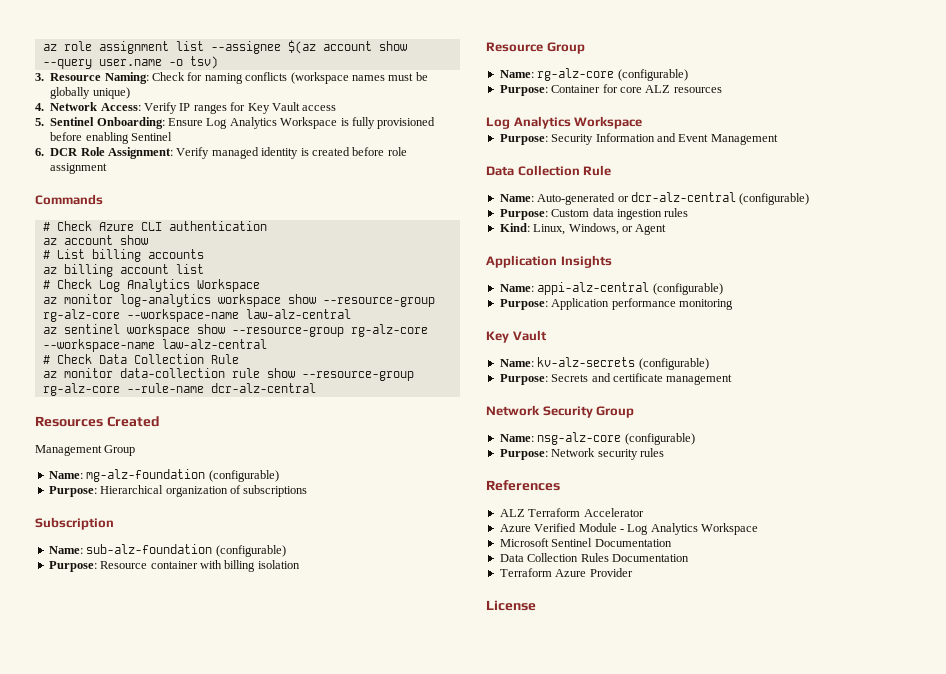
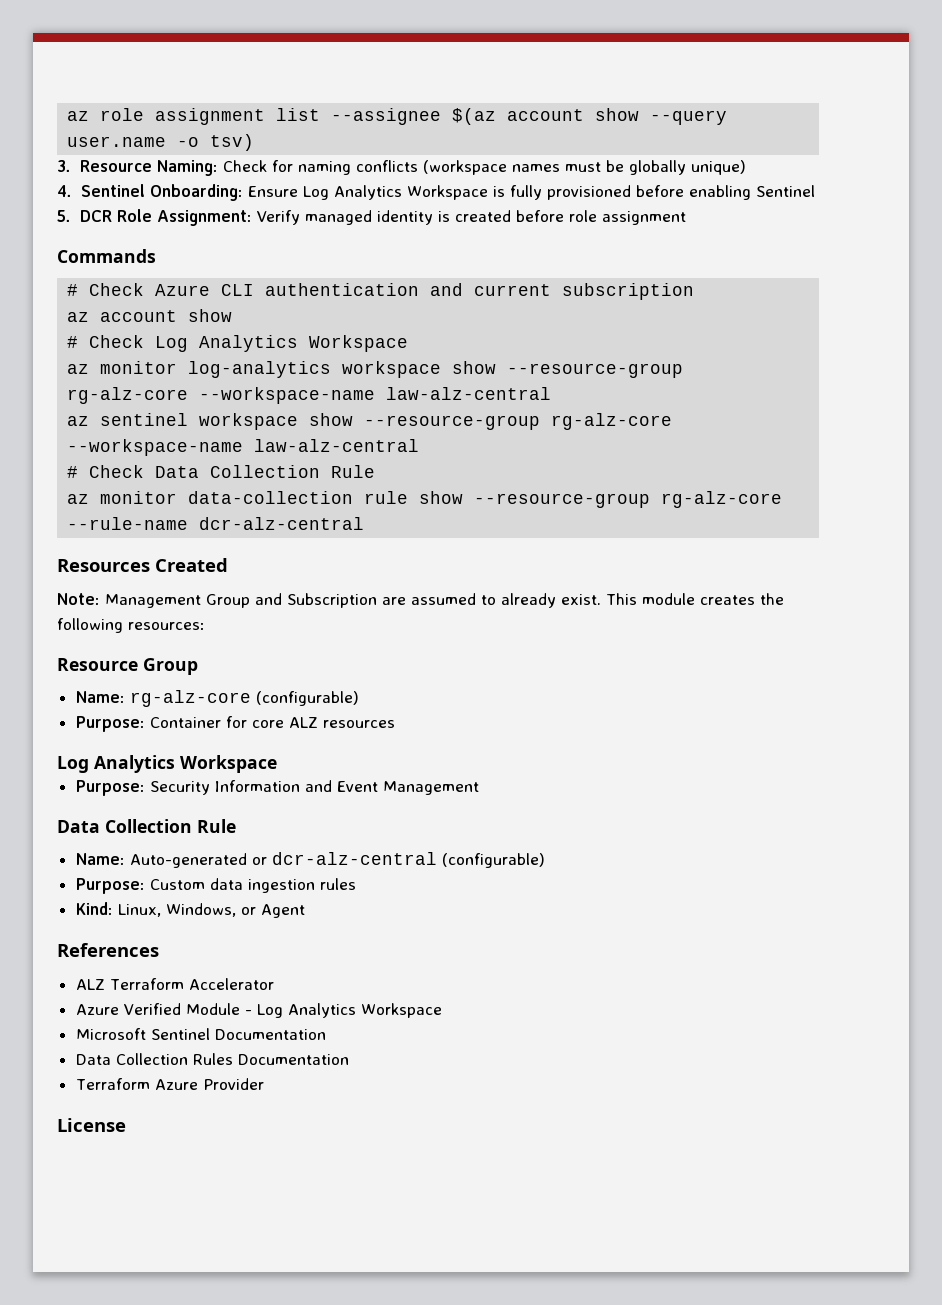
- 4. Network Access: Verify IP ranges for Key Vault access
- 5. Sentinel Onboarding: Ensure Log Analytics Workspace is fully provisioned before enabling Sentinel
+ 4. Sentinel Onboarding: Ensure Log Analytics Workspace is fully provisioned before enabling Sentinel
- 6. DCR Role Assignment: Verify managed identity is created before role assignment
+ 5. DCR Role Assignment: Verify managed identity is created before role assignment
- # Check Azure CLI authentication
+ # Check Azure CLI authentication and current subscription
- # List billing accounts
- az billing account list
- Management Group
- Name: mg-alz-foundation (configurable)
- Purpose: Hierarchical organization of subscriptions
- Subscription
- Name: sub-alz-foundation (configurable)
- Purpose: Resource container with billing isolation
+ Note: Management Group and Subscription are assumed to already exist. This module creates the following resources:
- Application Insights
- Name: appi-alz-central (configurable)
- Purpose: Application performance monitoring
- Key Vault
- Name: kv-alz-secrets (configurable)
- Purpose: Secrets and certificate management
- Network Security Group
- Name: nsg-alz-core (configurable)
- Purpose: Network security rules

